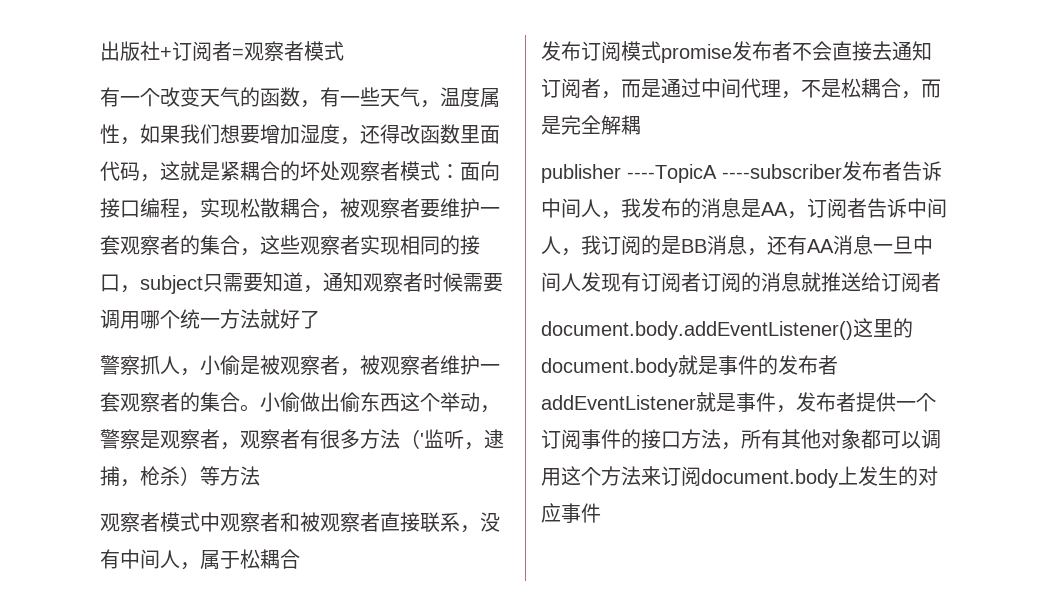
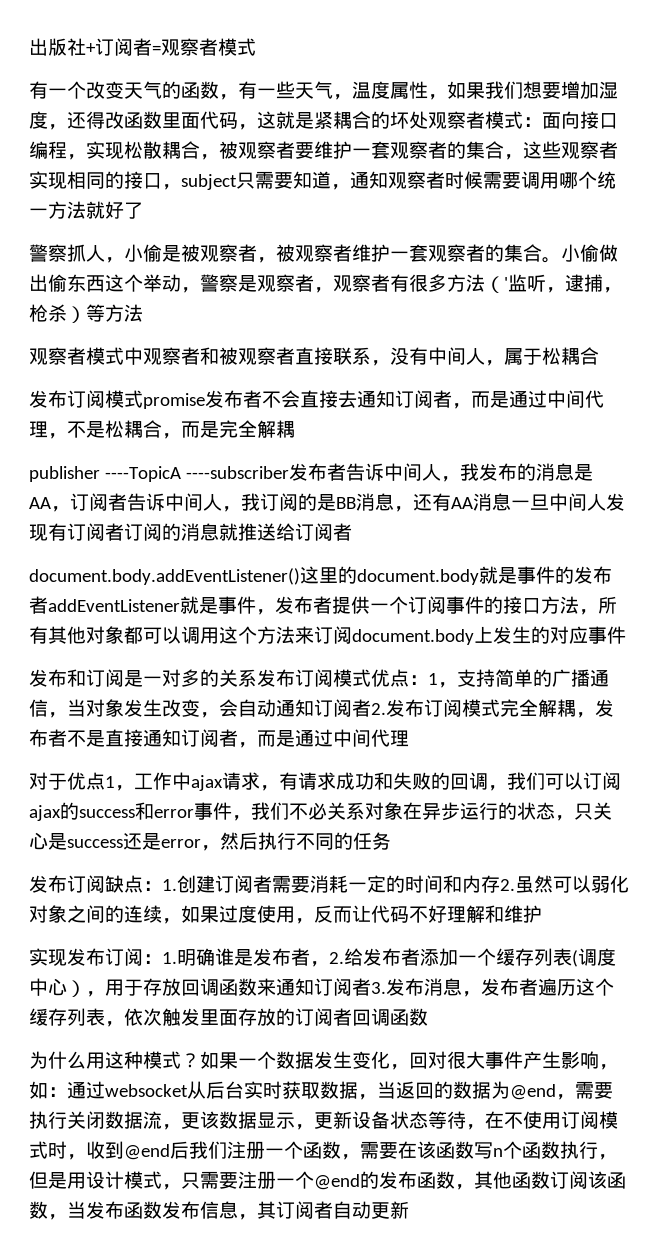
+ 发布和订阅是一对多的关系发布订阅模式优点：1，支持简单的广播通信，当对象发生改变，会自动通知订阅者2.发布订阅模式完全解耦，发布者不是直接通知订阅者，而是通过中间代理
+ 对于优点1，工作中ajax请求，有请求成功和失败的回调，我们可以订阅ajax的success和error事件，我们不必关系对象在异步运行的状态，只关心是success还是error，然后执行不同的任务
+ 发布订阅缺点：1.创建订阅者需要消耗一定的时间和内存2.虽然可以弱化对象之间的连续，如果过度使用，反而让代码不好理解和维护
+ 实现发布订阅：1.明确谁是发布者，2.给发布者添加一个缓存列表(调度中心），用于存放回调函数来通知订阅者3.发布消息，发布者遍历这个缓存列表，依次触发里面存放的订阅者回调函数
+ 为什么用这种模式？如果一个数据发生变化，回对很大事件产生影响，如：通过websocket从后台实时获取数据，当返回的数据为@end，需要执行关闭数据流，更该数据显示，更新设备状态等待，在不使用订阅模式时，收到@end后我们注册一个函数，需要在该函数写n个函数执行，但是用设计模式，只需要注册一个@end的发布函数，其他函数订阅该函数，当发布函数发布信息，其订阅者自动更新

